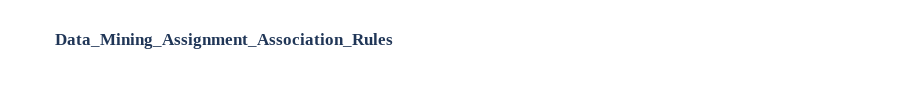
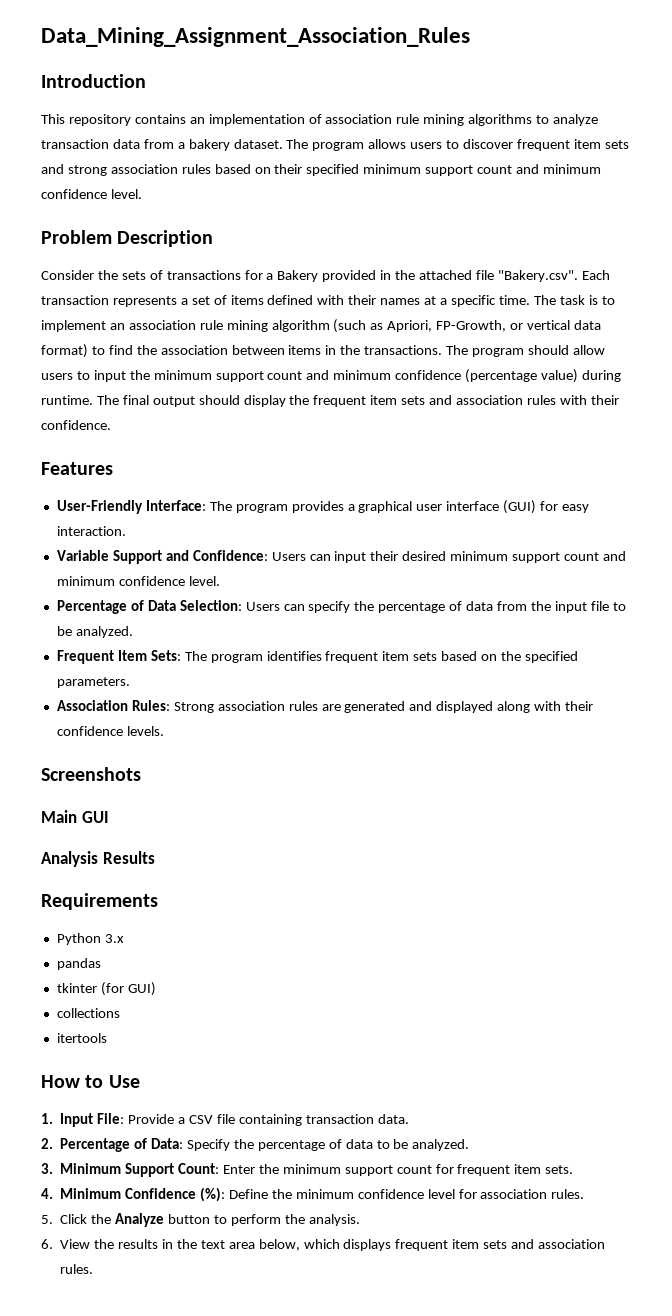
+ Introduction
+ This repository contains an implementation of association rule mining algorithms to analyze transaction data from a bakery dataset. The program allows users to discover frequent item sets and strong association rules based on their specified minimum support count and minimum confidence level.
+ Problem Description
+ Consider the sets of transactions for a Bakery provided in the attached file "Bakery.csv". Each transaction represents a set of items defined with their names at a specific time. The task is to implement an association rule mining algorithm (such as Apriori, FP-Growth, or vertical data format) to find the association between items in the transactions. The program should allow users to input the minimum support count and minimum confidence (percentage value) during runtime. The final output should display the frequent item sets and association rules with their confidence.
+ Features
+ User-Friendly Interface: The program provides a graphical user interface (GUI) for easy interaction.
+ Variable Support and Confidence: Users can input their desired minimum support count and minimum confidence level.
+ Percentage of Data Selection: Users can specify the percentage of data from the input file to be analyzed.
+ Frequent Item Sets: The program identifies frequent item sets based on the specified parameters.
+ Association Rules: Strong association rules are generated and displayed along with their confidence levels.
+ Screenshots
+ Main GUI
+ Analysis Results
+ Requirements
+ Python 3.x
+ pandas
+ tkinter (for GUI)
+ collections
+ itertools
+ How to Use
+ 1. Input File: Provide a CSV file containing transaction data.
+ 2. Percentage of Data: Specify the percentage of data to be analyzed.
+ 3. Minimum Support Count: Enter the minimum support count for frequent item sets.
+ 4. Minimum Confidence (%): Define the minimum confidence level for association rules.
+ 5. Click the Analyze button to perform the analysis.
+ 6. View the results in the text area below, which displays frequent item sets and association rules.

